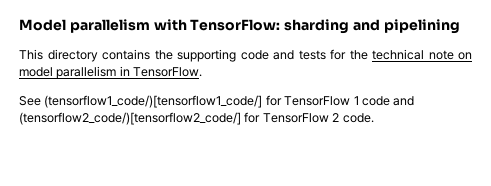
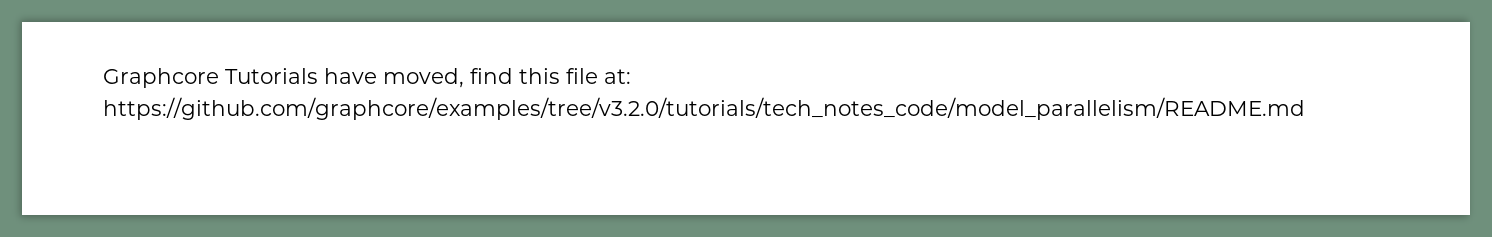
- Model parallelism with TensorFlow: sharding and pipelining
- This directory contains the supporting code and tests for the technical note on model parallelism in TensorFlow.
- See (tensorflow1_code/)[tensorflow1_code/] for TensorFlow 1 code and (tensorflow2_code/)[tensorflow2_code/] for TensorFlow 2 code.
+ Graphcore Tutorials have moved, find this file at: https://github.com/graphcore/examples/tree/v3.2.0/tutorials/tech_notes_code/model_parallelism/README.md

